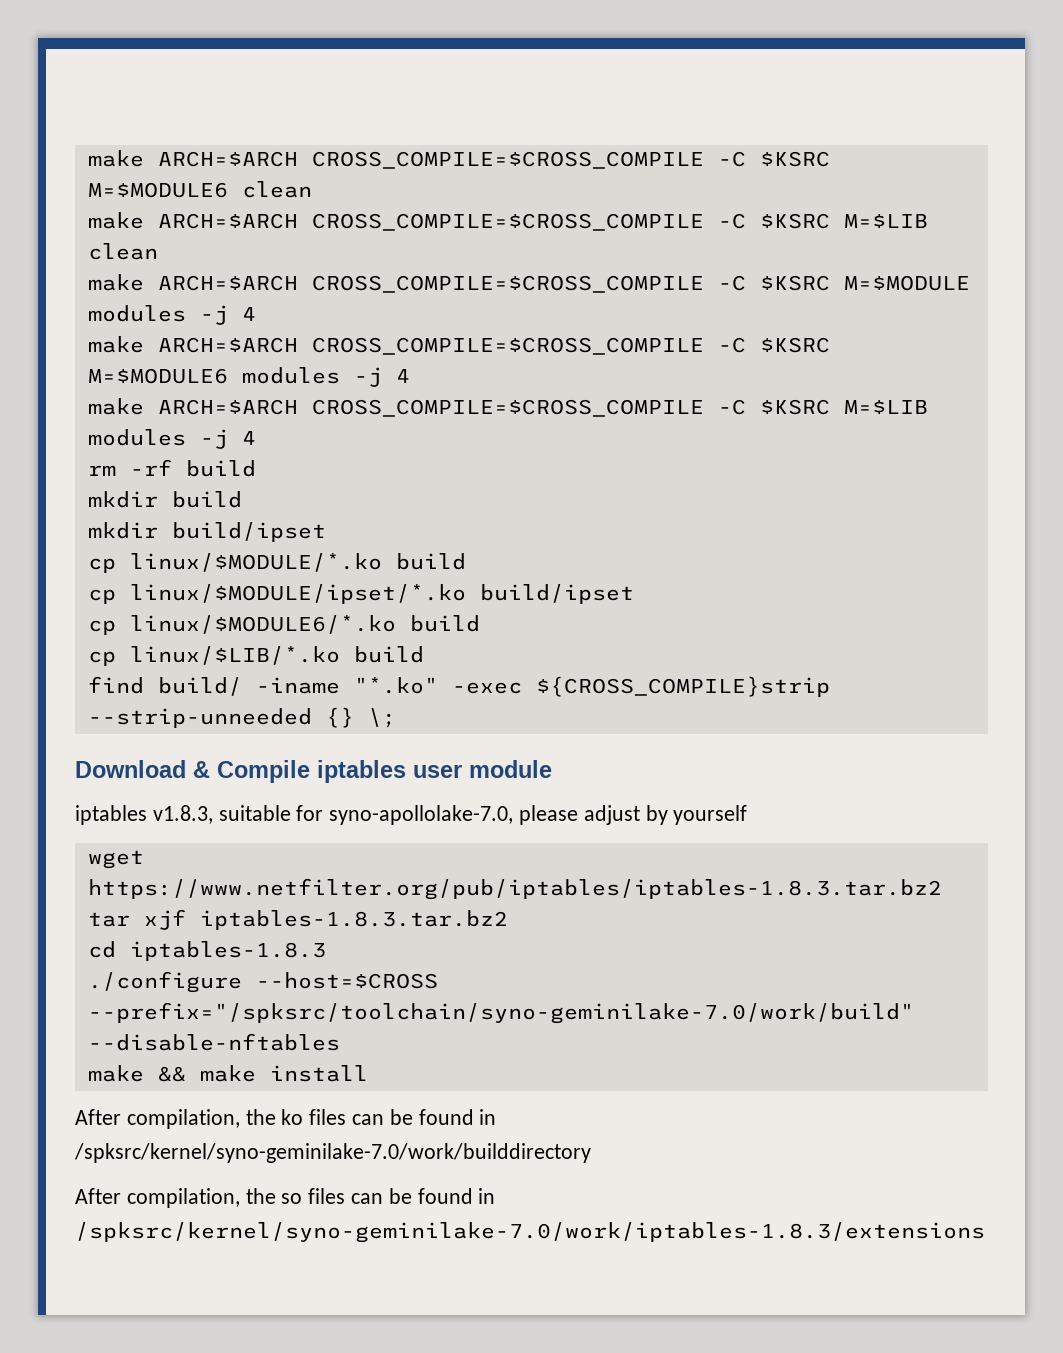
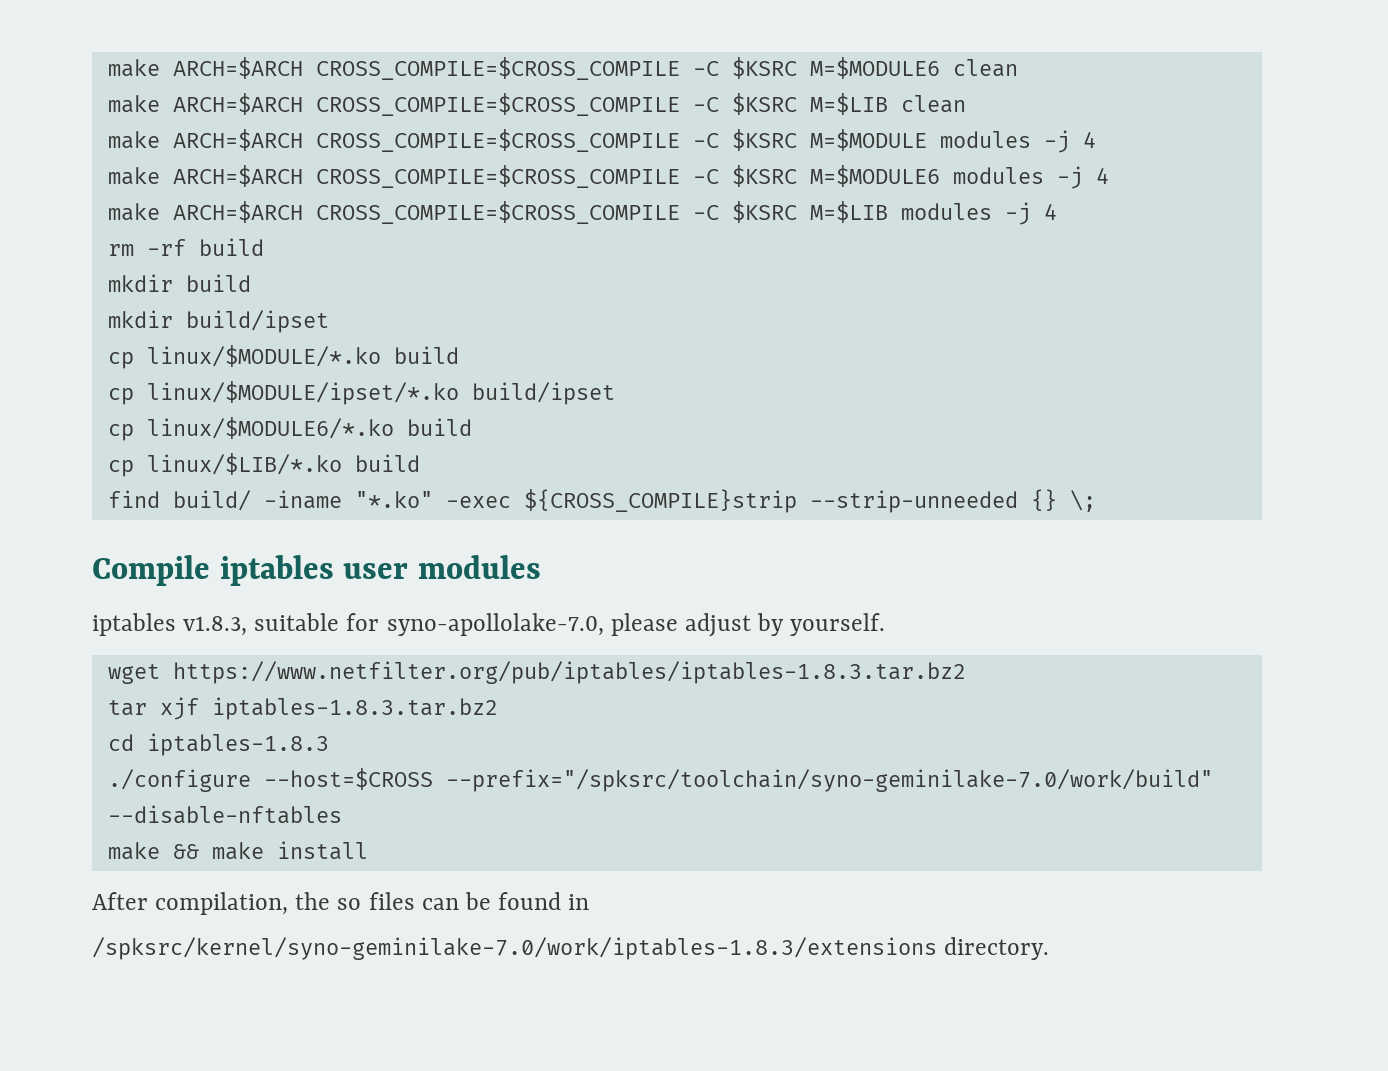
- Download & Compile iptables user module
+ Compile iptables user modules
- iptables v1.8.3, suitable for syno-apollolake-7.0, please adjust by yourself
+ iptables v1.8.3, suitable for syno-apollolake-7.0, please adjust by yourself.
- After compilation, the ko files can be found in /spksrc/kernel/syno-geminilake-7.0/work/builddirectory
- After compilation, the so files can be found in /spksrc/kernel/syno-geminilake-7.0/work/iptables-1.8.3/extensions
+ After compilation, the so files can be found in /spksrc/kernel/syno-geminilake-7.0/work/iptables-1.8.3/extensions directory.

